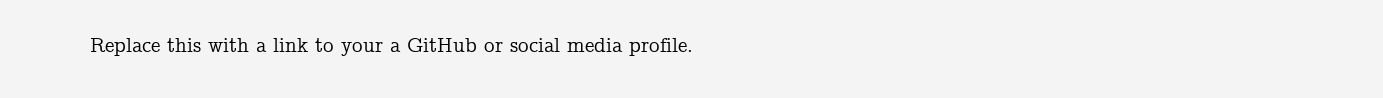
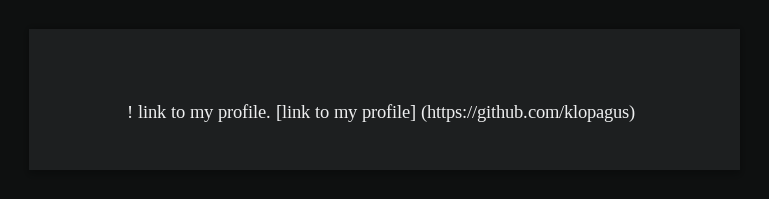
- Replace this with a link to your a GitHub or social media profile.
+ ! link to my profile. [link to my profile] (https://github.com/klopagus)

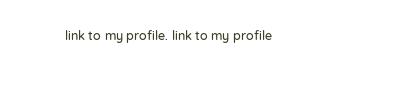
- ! link to my profile. [link to my profile] (https://github.com/klopagus)
+ link to my profile. link to my profile

